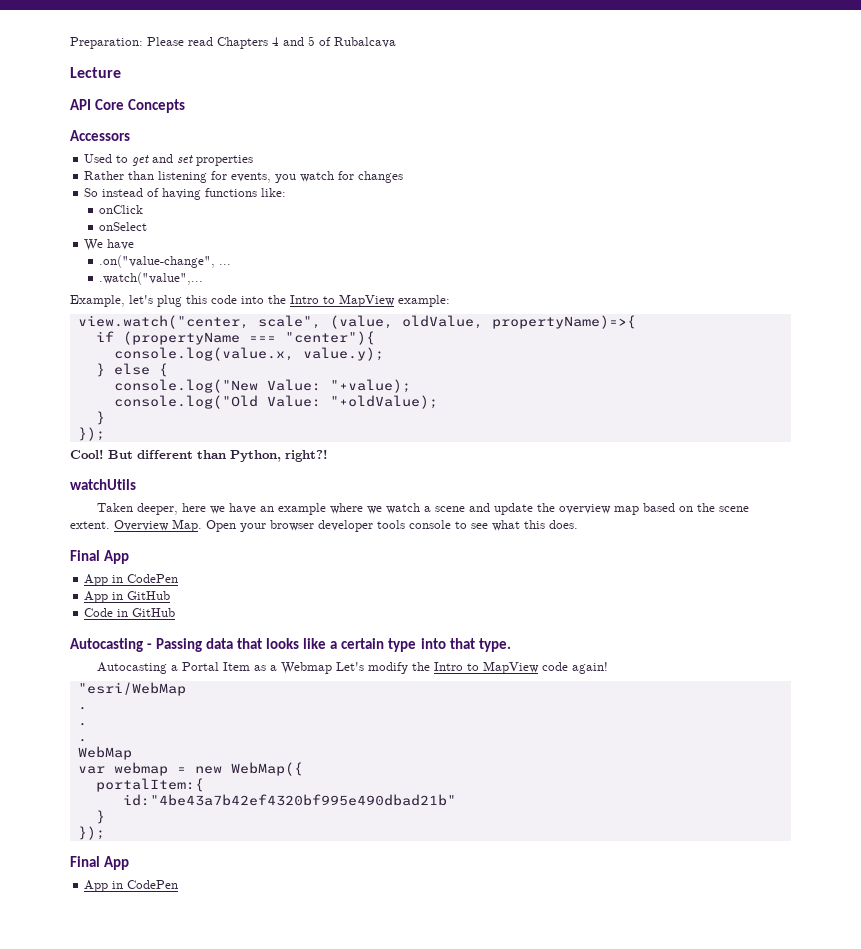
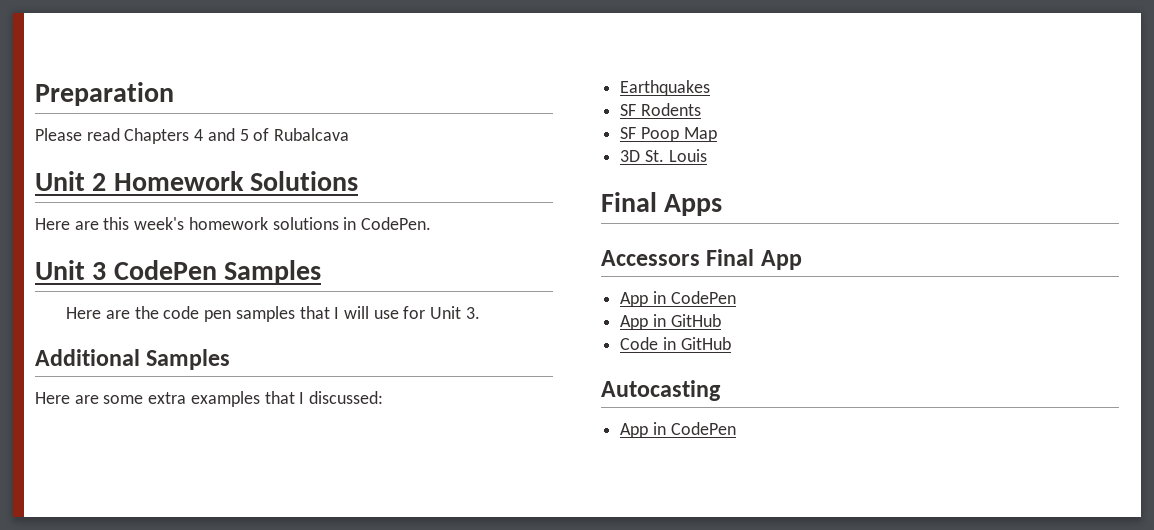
- Preparation: Please read Chapters 4 and 5 of Rubalcava
+ Preparation
+ Please read Chapters 4 and 5 of Rubalcava
- Lecture
- API Core Concepts
- Accessors
- Used to get and set properties
- Rather than listening for events, you watch for changes
- So instead of having functions like:
- onClick
- onSelect
- We have
- .on("value-change", ...
- .watch("value",...
- Example, let's plug this code into the Intro to MapView example:
- view.watch("center, scale", (value, oldValue, propertyName)=>{
- if (propertyName === "center"){
- console.log(value.x, value.y);
- } else {
- console.log("New Value: "+value);
- console.log("Old Value: "+oldValue);
- }
- });
- Cool! But different than Python, right?!
- watchUtils
- Taken deeper, here we have an example where we watch a scene and update the overview map based on the scene extent. Overview Map. Open your browser developer tools console to see what this does.
- Final App
+ Unit 2 Homework Solutions
+ Here are this week's homework solutions in CodePen.
+ Unit 3 CodePen Samples
+ Here are the code pen samples that I will use for Unit 3.
+ Additional Samples
+ Here are some extra examples that I discussed:
+ Earthquakes
+ SF Rodents
+ SF Poop Map
+ 3D St. Louis
+ Final Apps
+ Accessors Final App
- Autocasting - Passing data that looks like a certain type into that type.
- Autocasting a Portal Item as a Webmap Let's modify the Intro to MapView code again!
- "esri/WebMap
- .
- .
- .
- WebMap
- var webmap = new WebMap({
- portalItem:{
- id:"4be43a7b42ef4320bf995e490dbad21b"
- }
- });
- Final App
+ Autocasting

